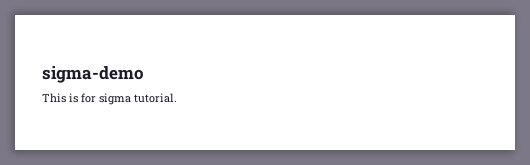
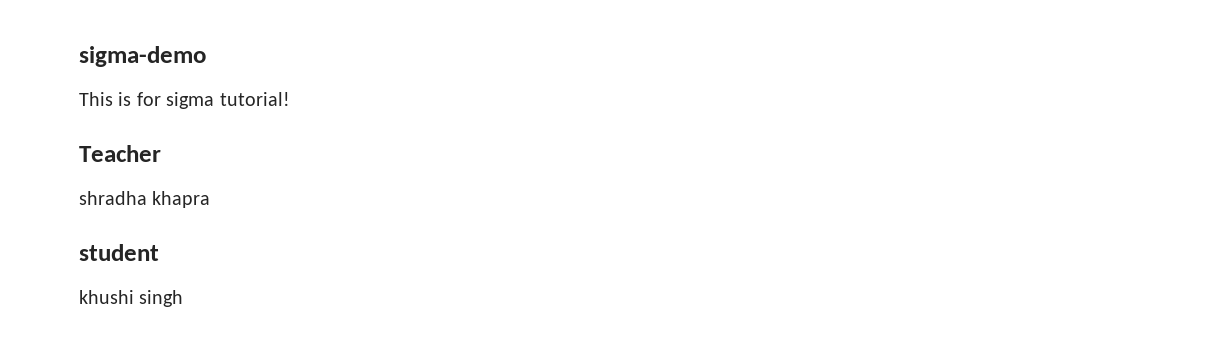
- This is for sigma tutorial.
+ This is for sigma tutorial!
+ Teacher
+ shradha khapra
+ student
+ khushi singh

